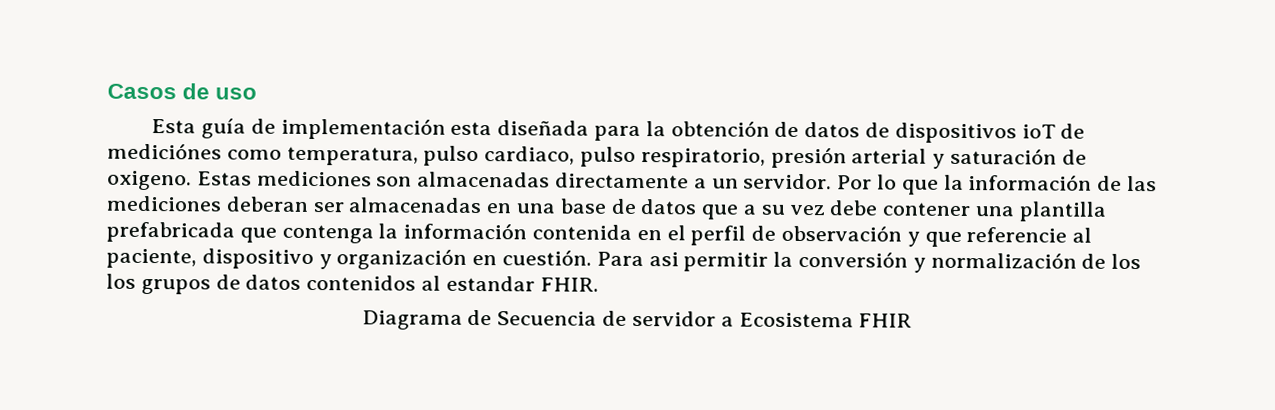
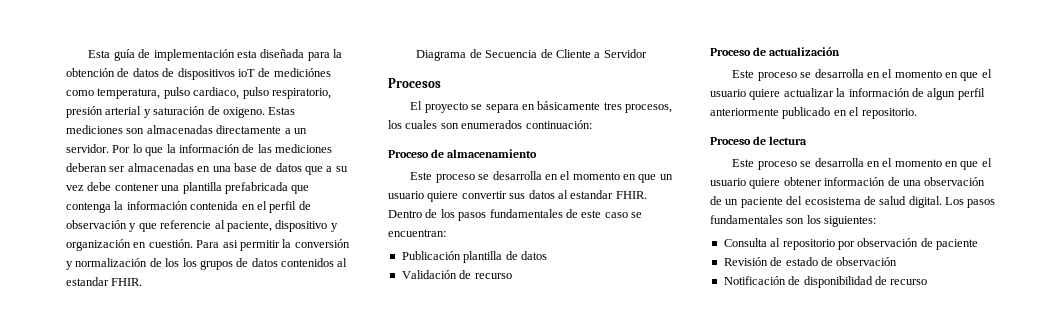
- Casos de uso
- Diagrama de Secuencia de servidor a Ecosistema FHIR
+ Diagrama de Secuencia de Cliente a Servidor
+ Procesos
+ El proyecto se separa en básicamente tres procesos, los cuales son enumerados continuación:
+ Proceso de almacenamiento
+ Este proceso se desarrolla en el momento en que un usuario quiere convertir sus datos al estandar FHIR. Dentro de los pasos fundamentales de este caso se encuentran:
+ Publicación plantilla de datos
+ Validación de recurso
+ Proceso de actualización
+ Este proceso se desarrolla en el momento en que el usuario quiere actualizar la información de algun perfil anteriormente publicado en el repositorio.
+ Proceso de lectura
+ Este proceso se desarrolla en el momento en que el usuario quiere obtener información de una observación de un paciente del ecosistema de salud digital. Los pasos fundamentales son los siguientes:
+ Consulta al repositorio por observación de paciente
+ Revisión de estado de observación
+ Notificación de disponibilidad de recurso

